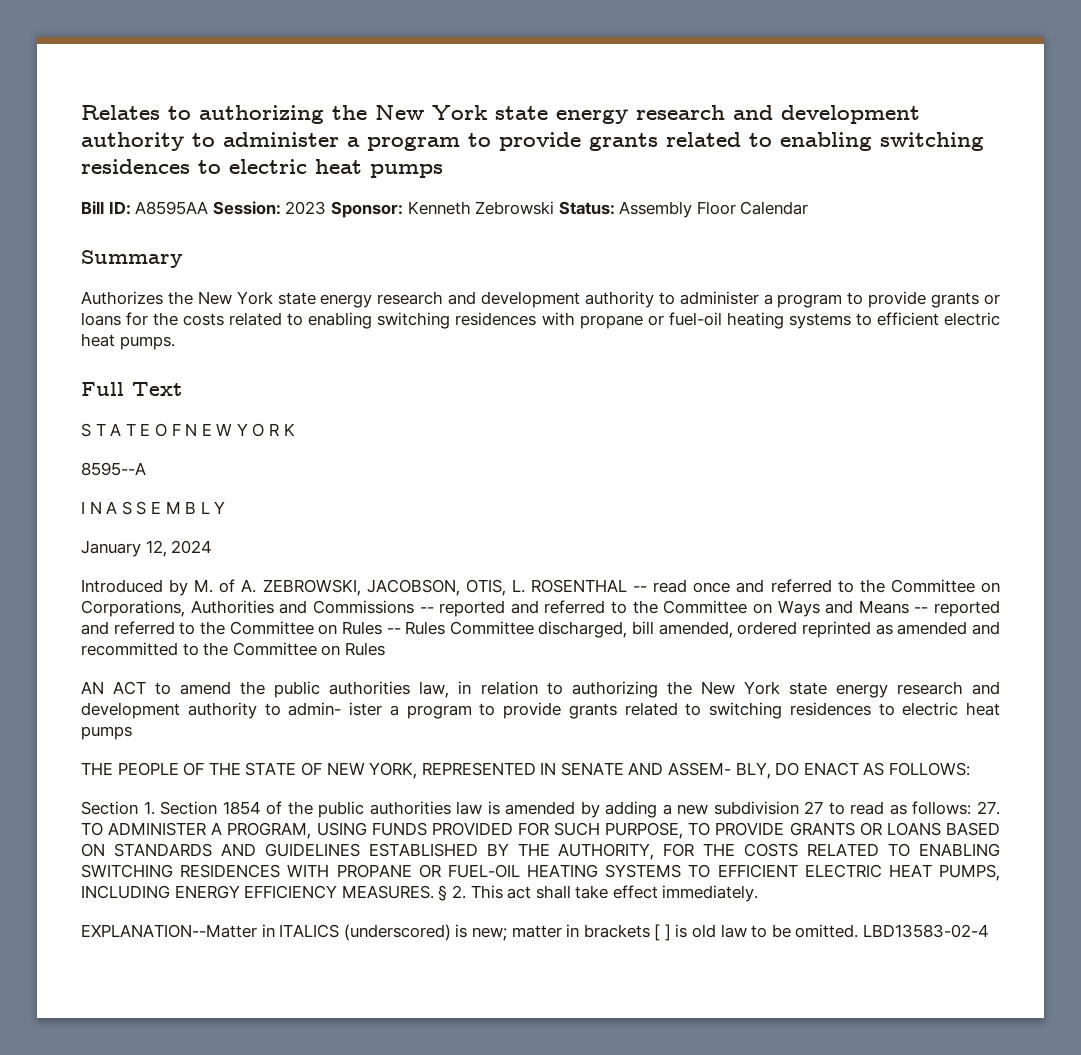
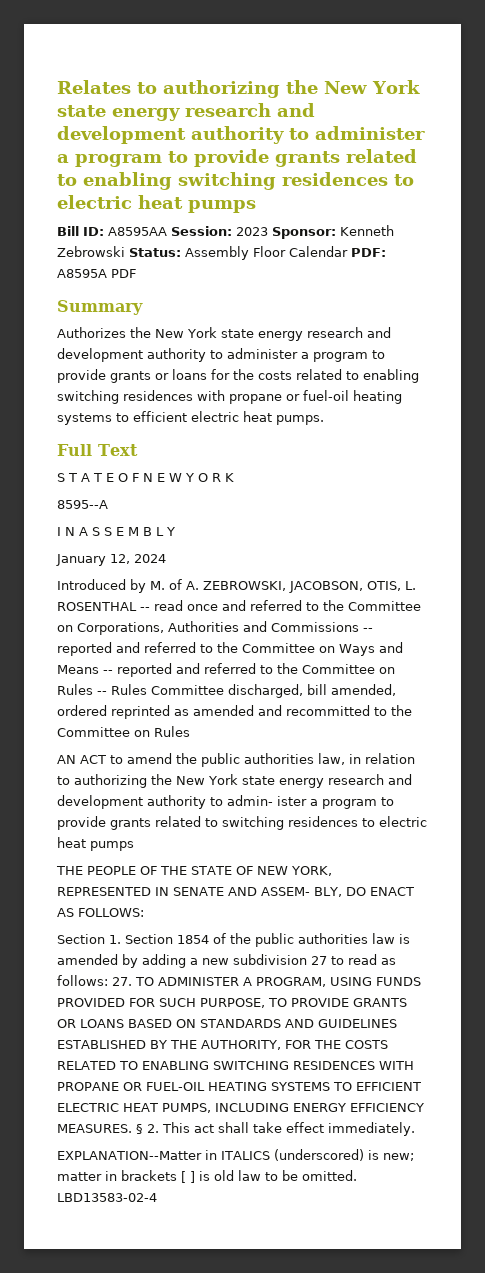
- Bill ID: A8595AA Session: 2023 Sponsor: Kenneth Zebrowski Status: Assembly Floor Calendar
+ Bill ID: A8595AA Session: 2023 Sponsor: Kenneth Zebrowski Status: Assembly Floor Calendar PDF: A8595A PDF

